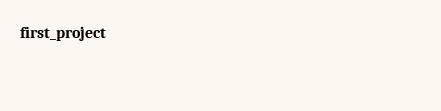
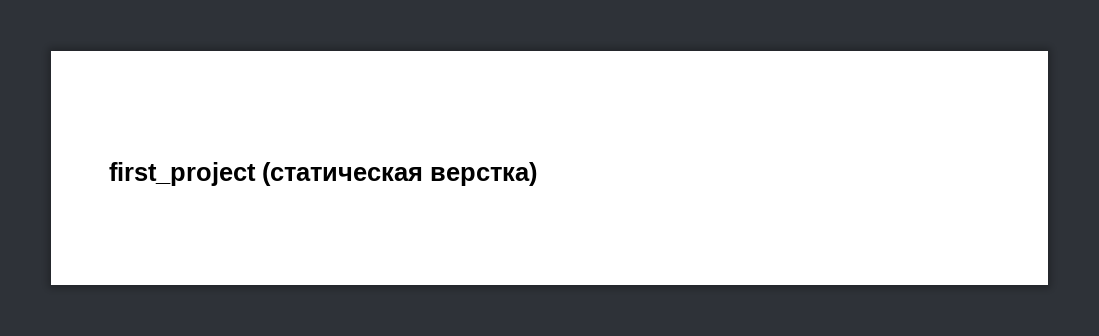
- first_project
+ first_project (статическая верстка)

